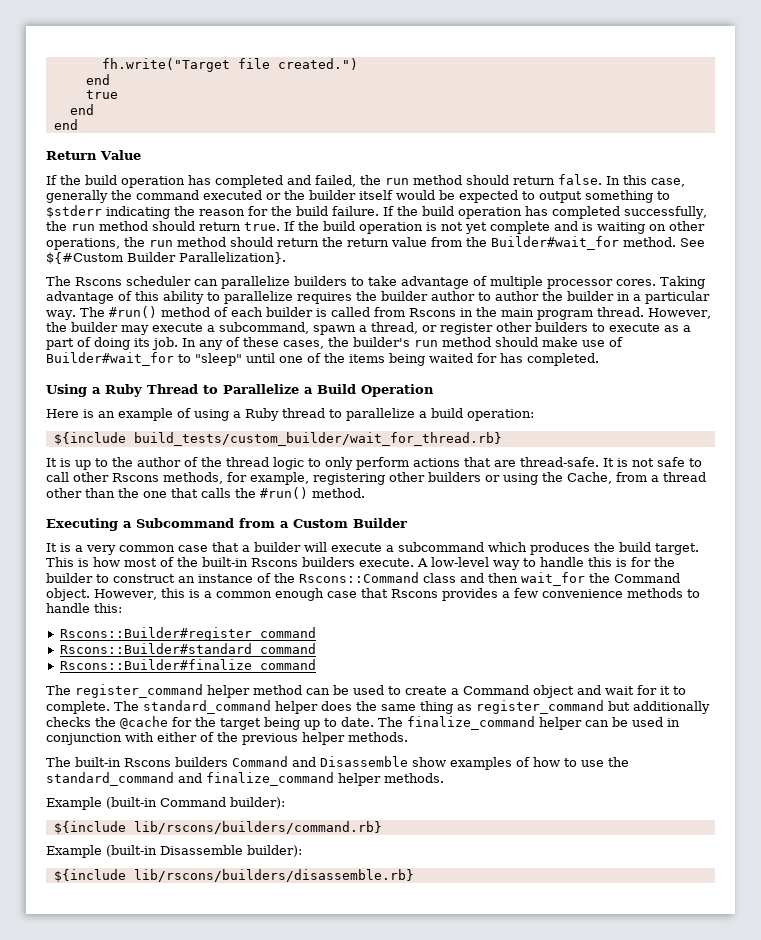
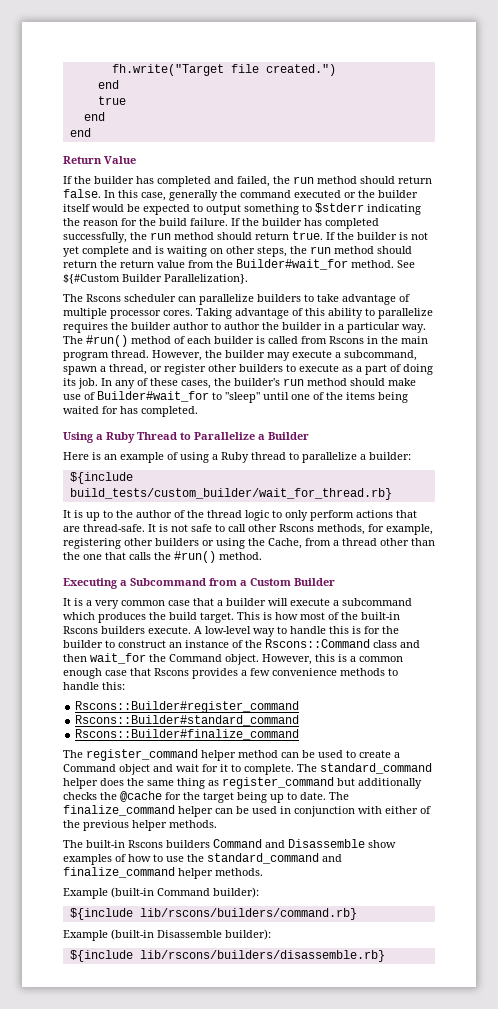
- If the build operation has completed and failed, the run method should return false.
+ If the builder has completed and failed, the run method should return false.
- If the build operation has completed successfully, the run method should return true.
+ If the builder has completed successfully, the run method should return true.
- If the build operation is not yet complete and is waiting on other operations, the run method should return the return value from the Builder#wait_for method.
+ If the builder is not yet complete and is waiting on other steps, the run method should return the return value from the Builder#wait_for method.
- Using a Ruby Thread to Parallelize a Build Operation
+ Using a Ruby Thread to Parallelize a Builder
- Here is an example of using a Ruby thread to parallelize a build operation:
+ Here is an example of using a Ruby thread to parallelize a builder:

